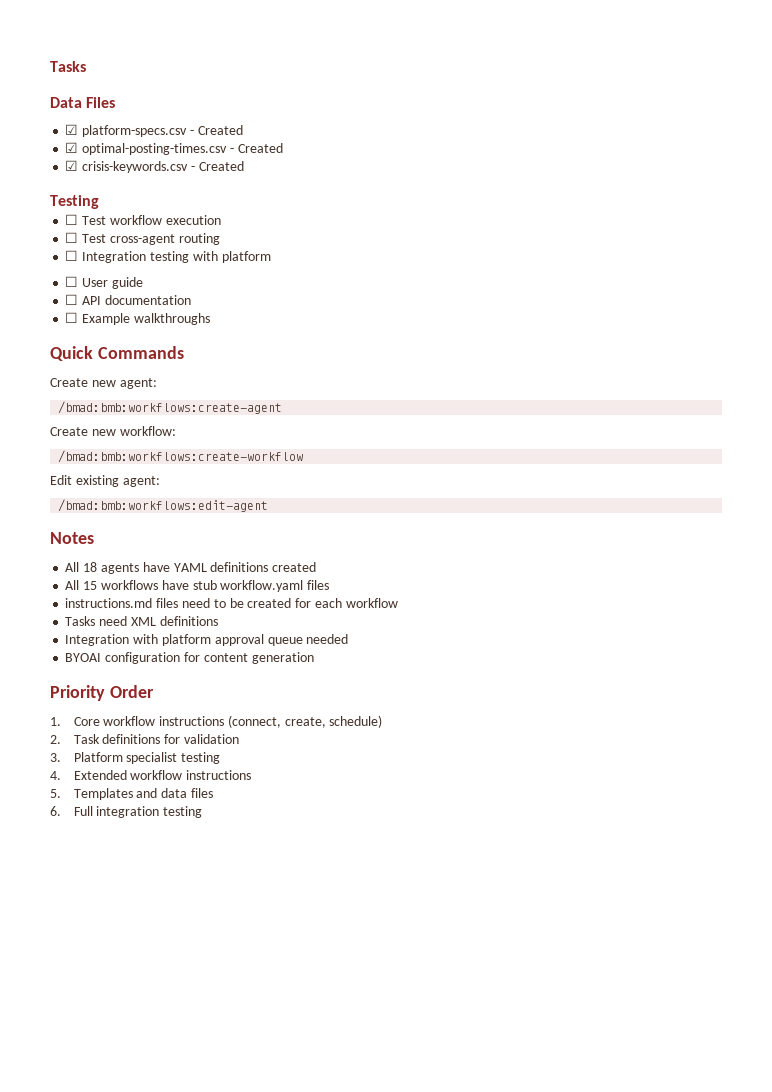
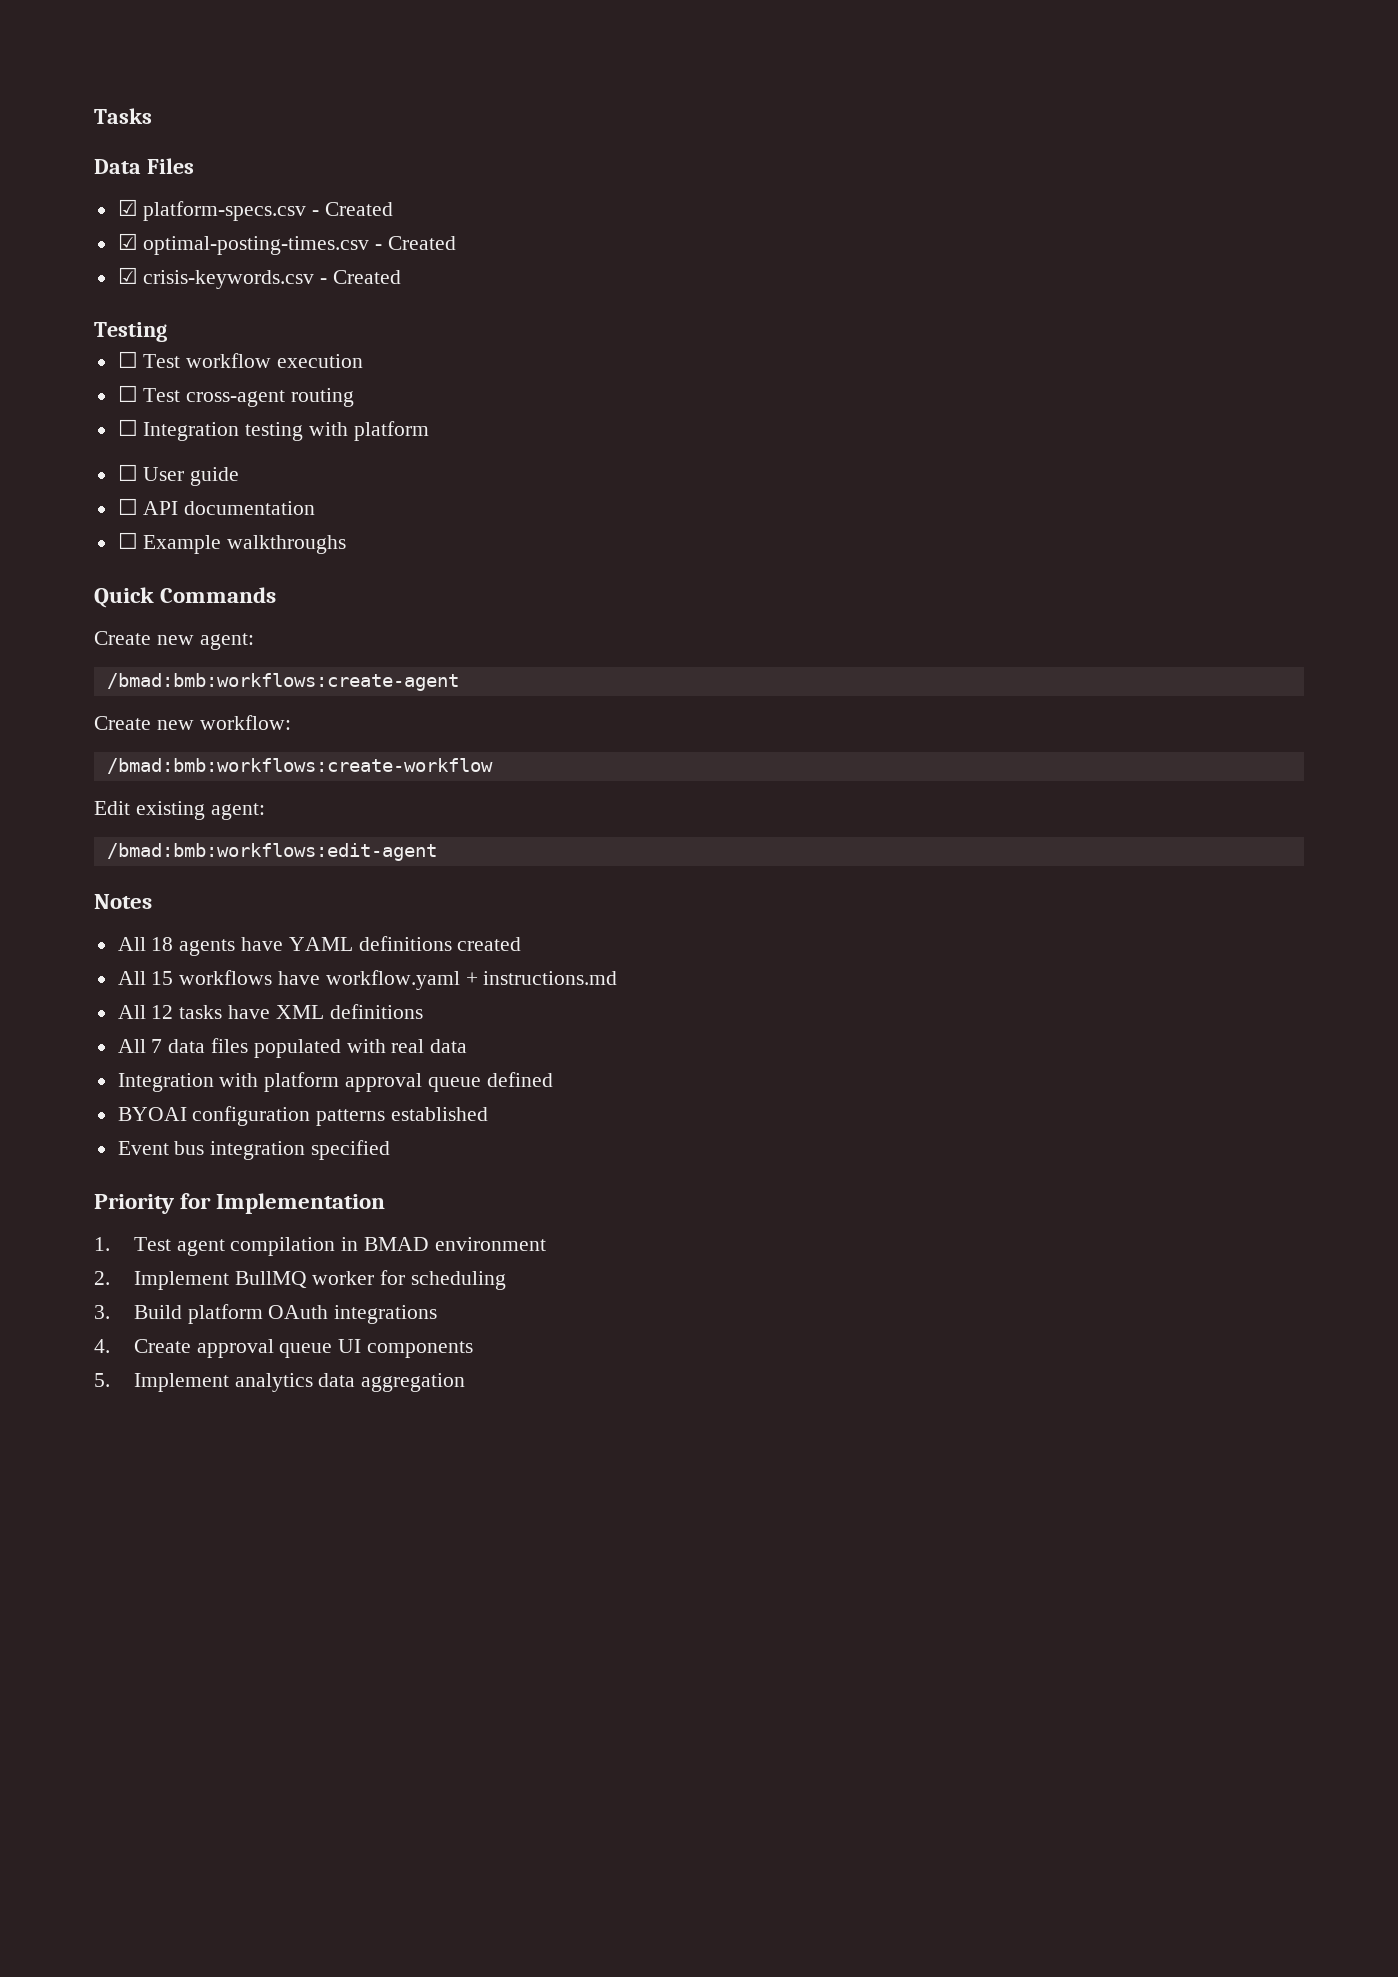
- All 15 workflows have stub workflow.yaml files
- instructions.md files need to be created for each workflow
- Tasks need XML definitions
+ All 15 workflows have workflow.yaml + instructions.md
+ All 12 tasks have XML definitions
+ All 7 data files populated with real data
- Integration with platform approval queue needed
+ Integration with platform approval queue defined
- BYOAI configuration for content generation
+ BYOAI configuration patterns established
+ Event bus integration specified
- Priority Order
+ Priority for Implementation
- 1. Core workflow instructions (connect, create, schedule)
- 2. Task definitions for validation
- 3. Platform specialist testing
- 4. Extended workflow instructions
- 5. Templates and data files
- 6. Full integration testing
+ 1. Test agent compilation in BMAD environment
+ 2. Implement BullMQ worker for scheduling
+ 3. Build platform OAuth integrations
+ 4. Create approval queue UI components
+ 5. Implement analytics data aggregation

